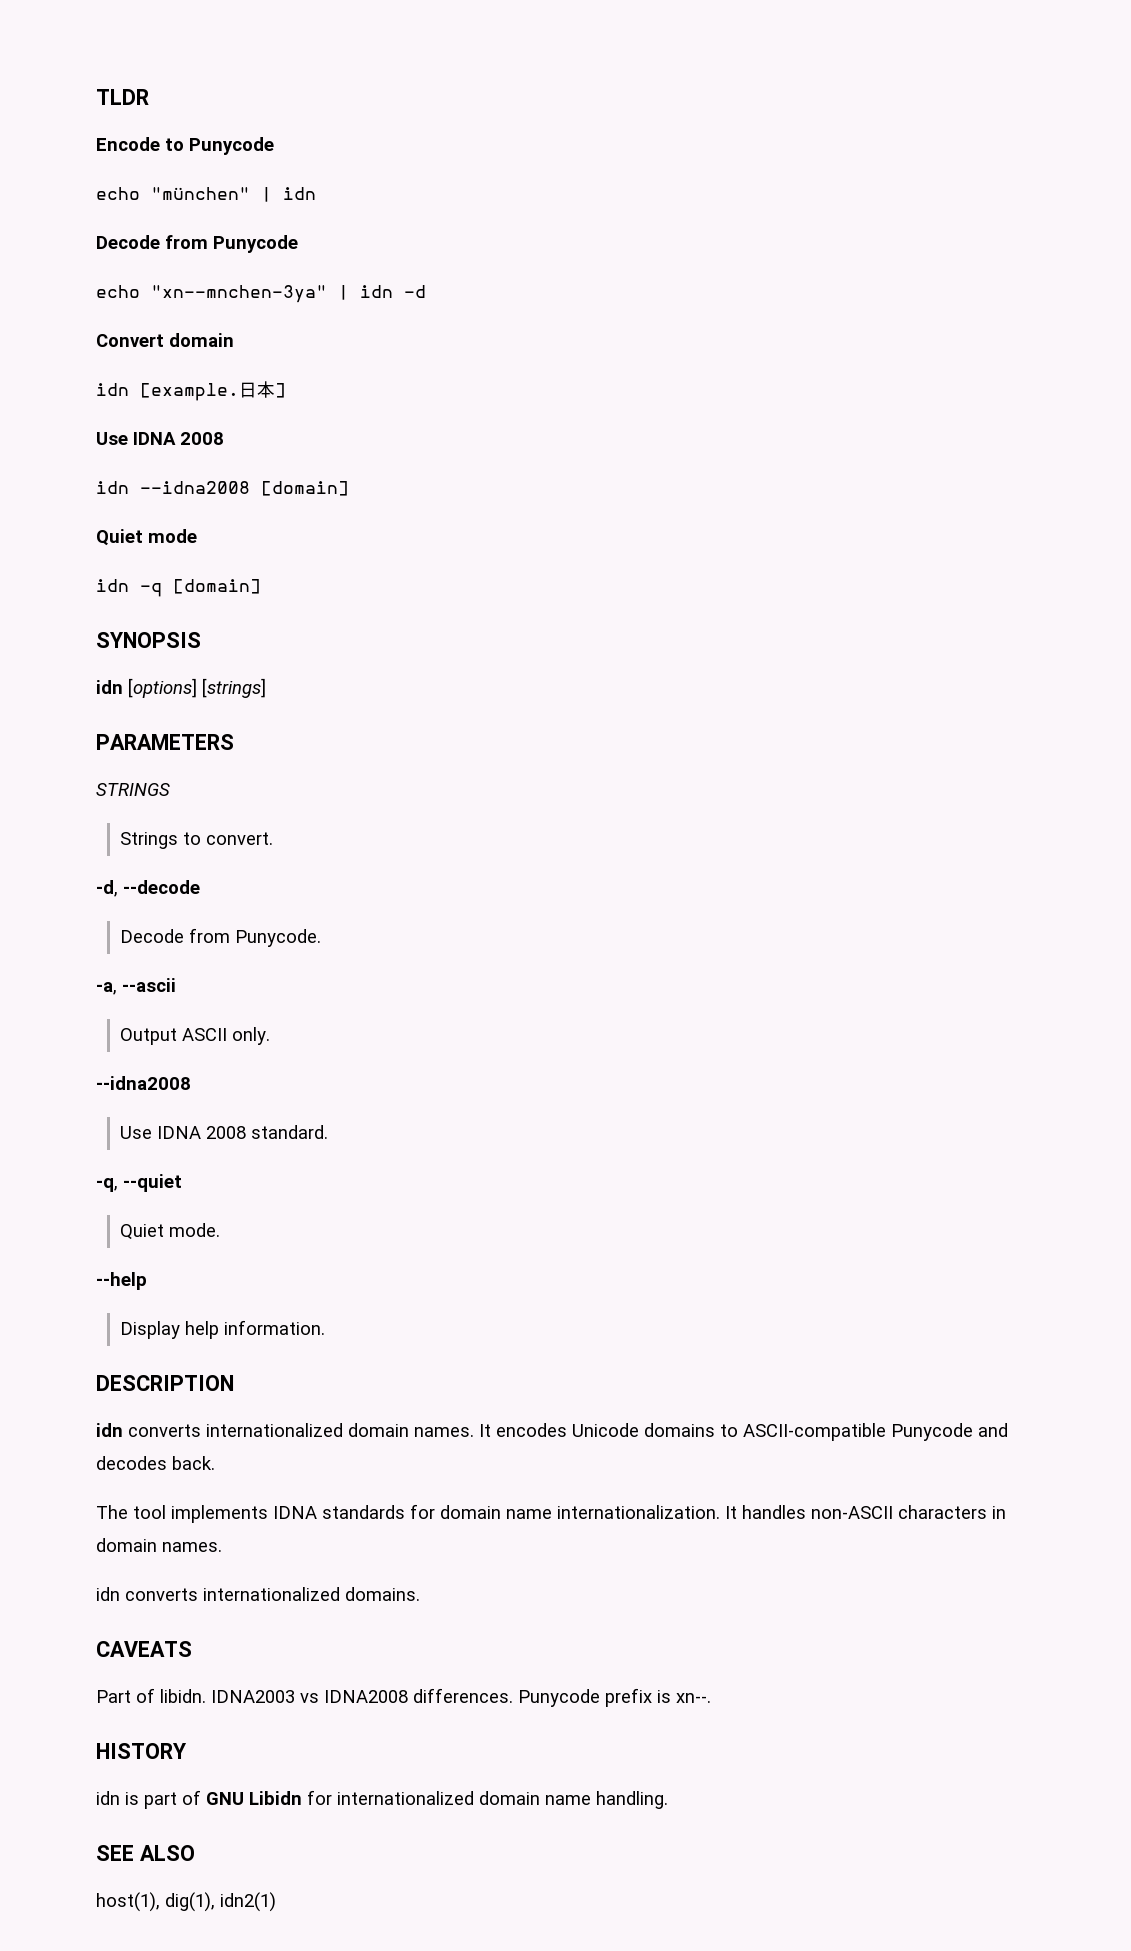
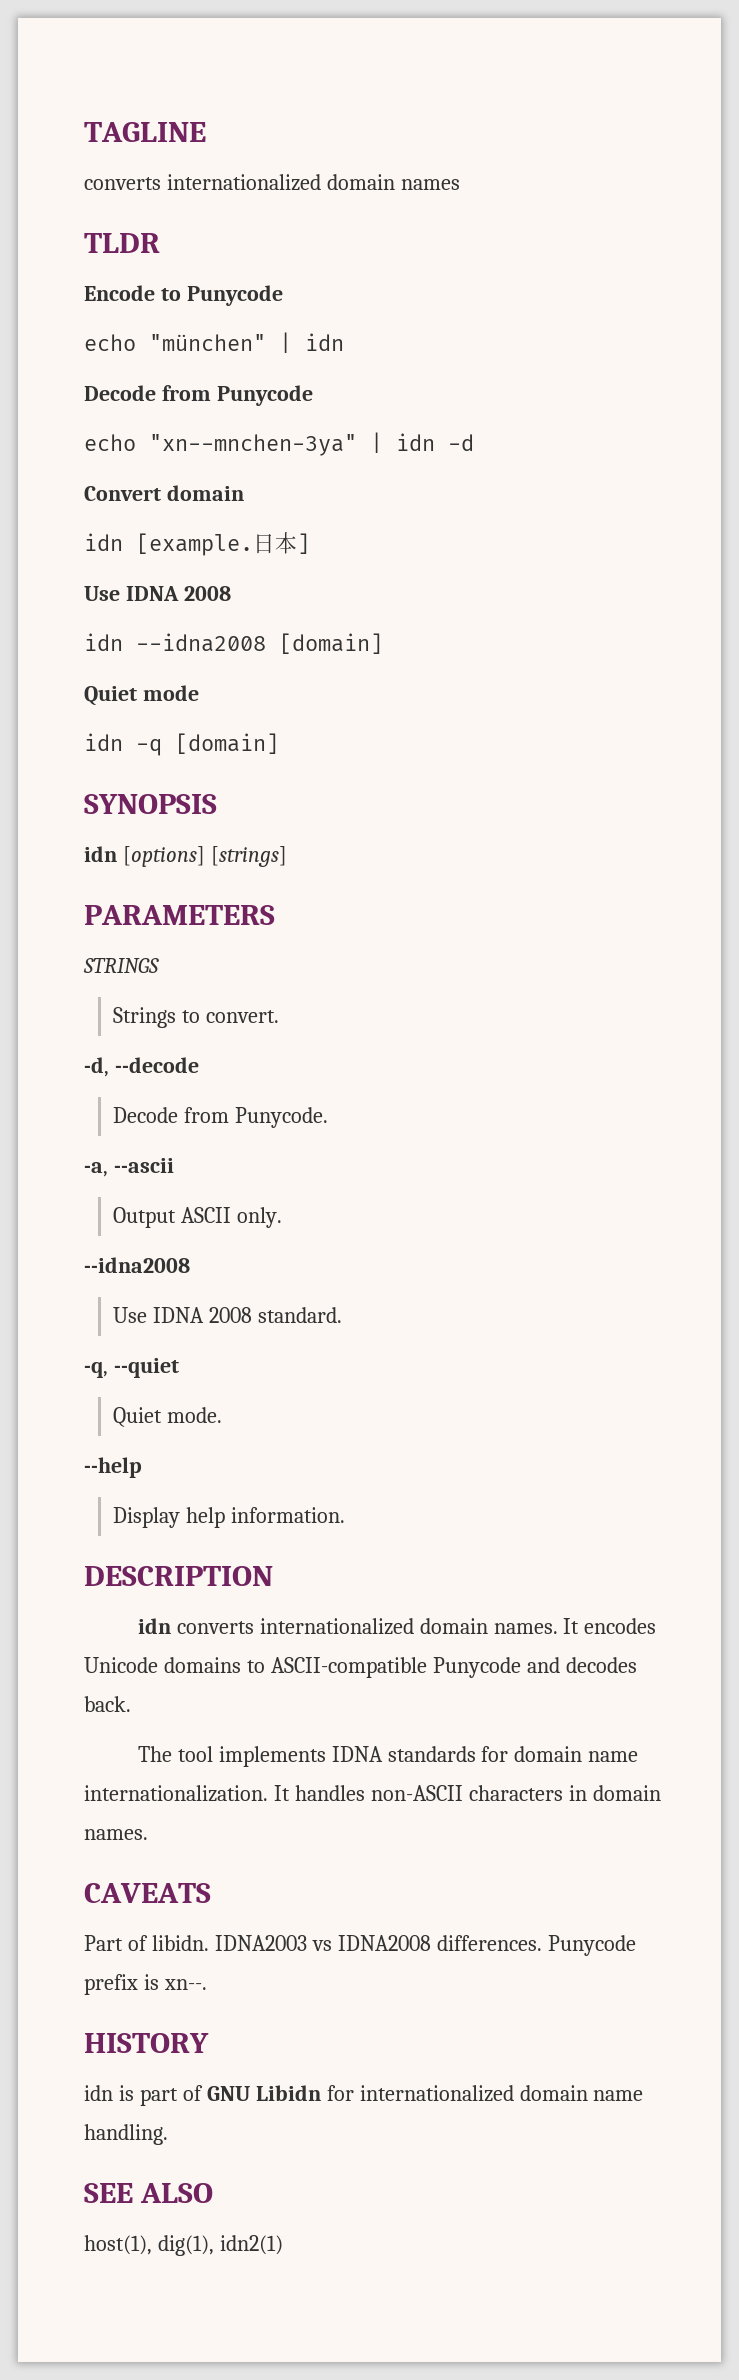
+ TAGLINE
+ converts internationalized domain names
- idn converts internationalized domains.

